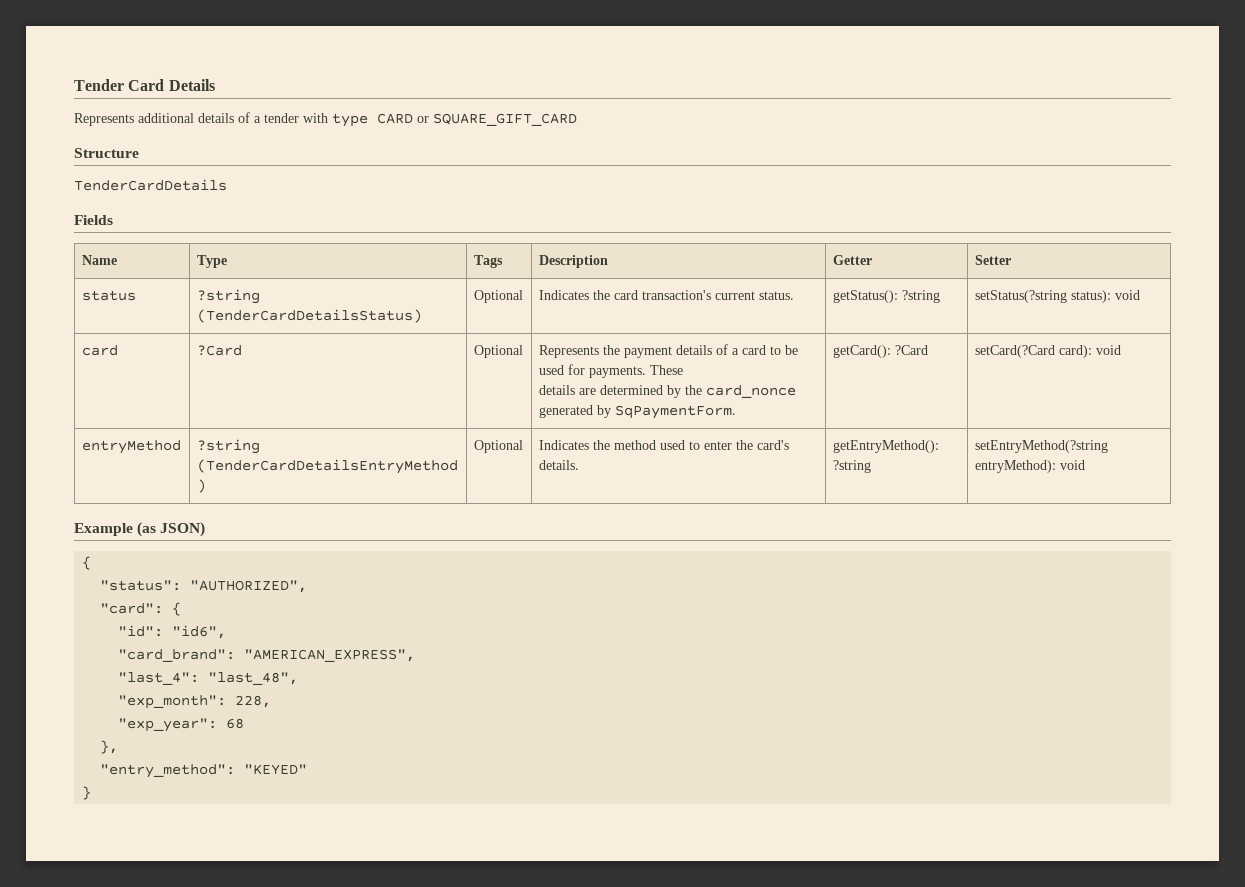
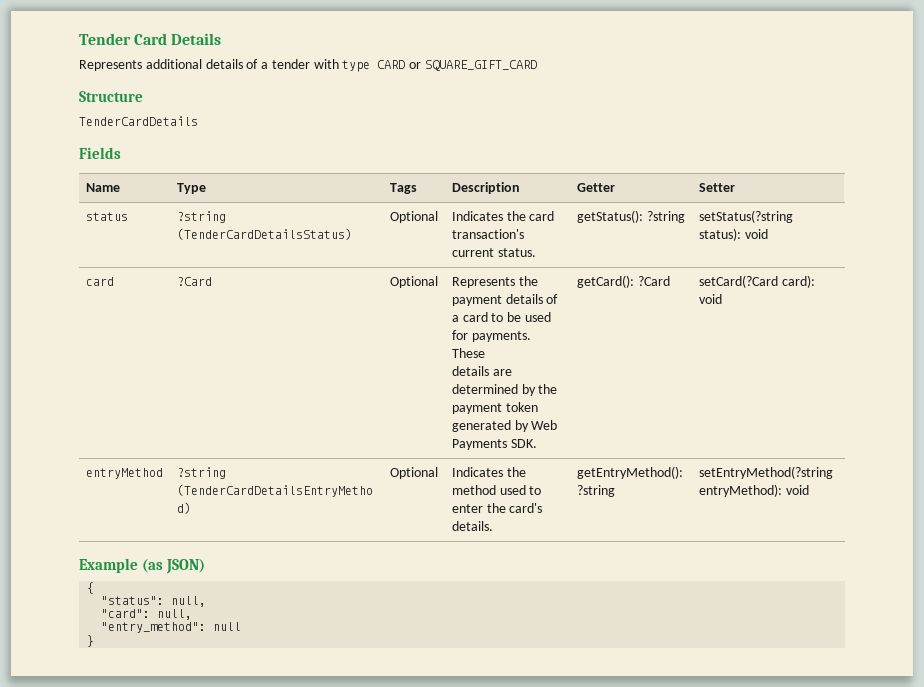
  card | ?Card | Optional | Represents the payment details of a card to be used for payments. These
- details are determined by the card_nonce generated by SqPaymentForm. | getCard(): ?Card | setCard(?Card card): void
+ details are determined by the payment token generated by Web Payments SDK. | getCard(): ?Card | setCard(?Card card): void
- "status": "AUTHORIZED",
+ "status": null,
- "card": {
- "id": "id6",
- "card_brand": "AMERICAN_EXPRESS",
- "last_4": "last_48",
- "exp_month": 228,
- "exp_year": 68
- },
+ "card": null,
- "entry_method": "KEYED"
+ "entry_method": null

